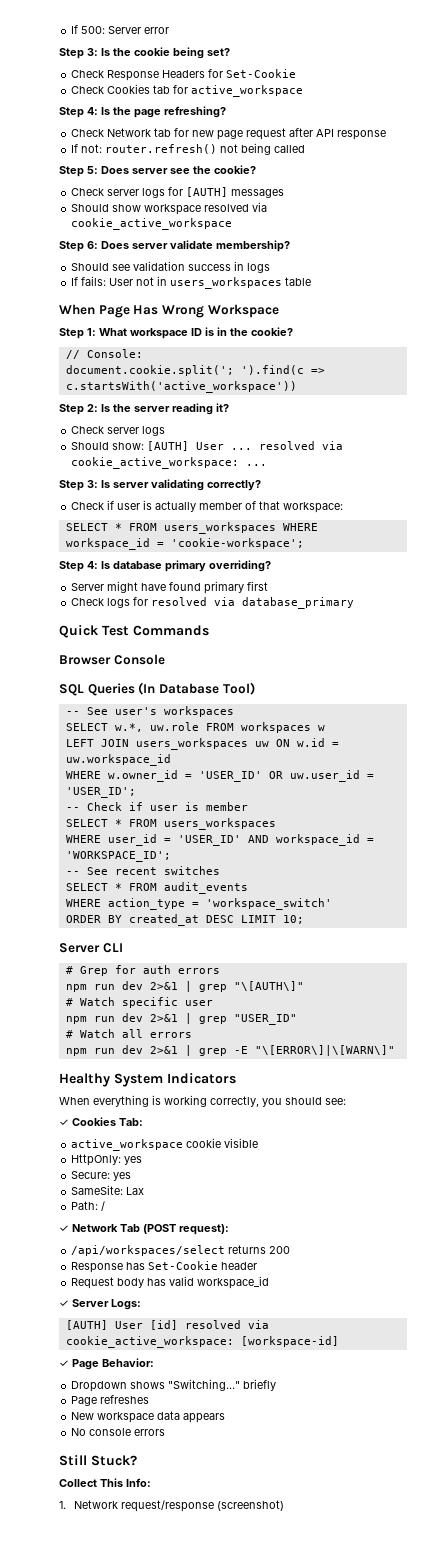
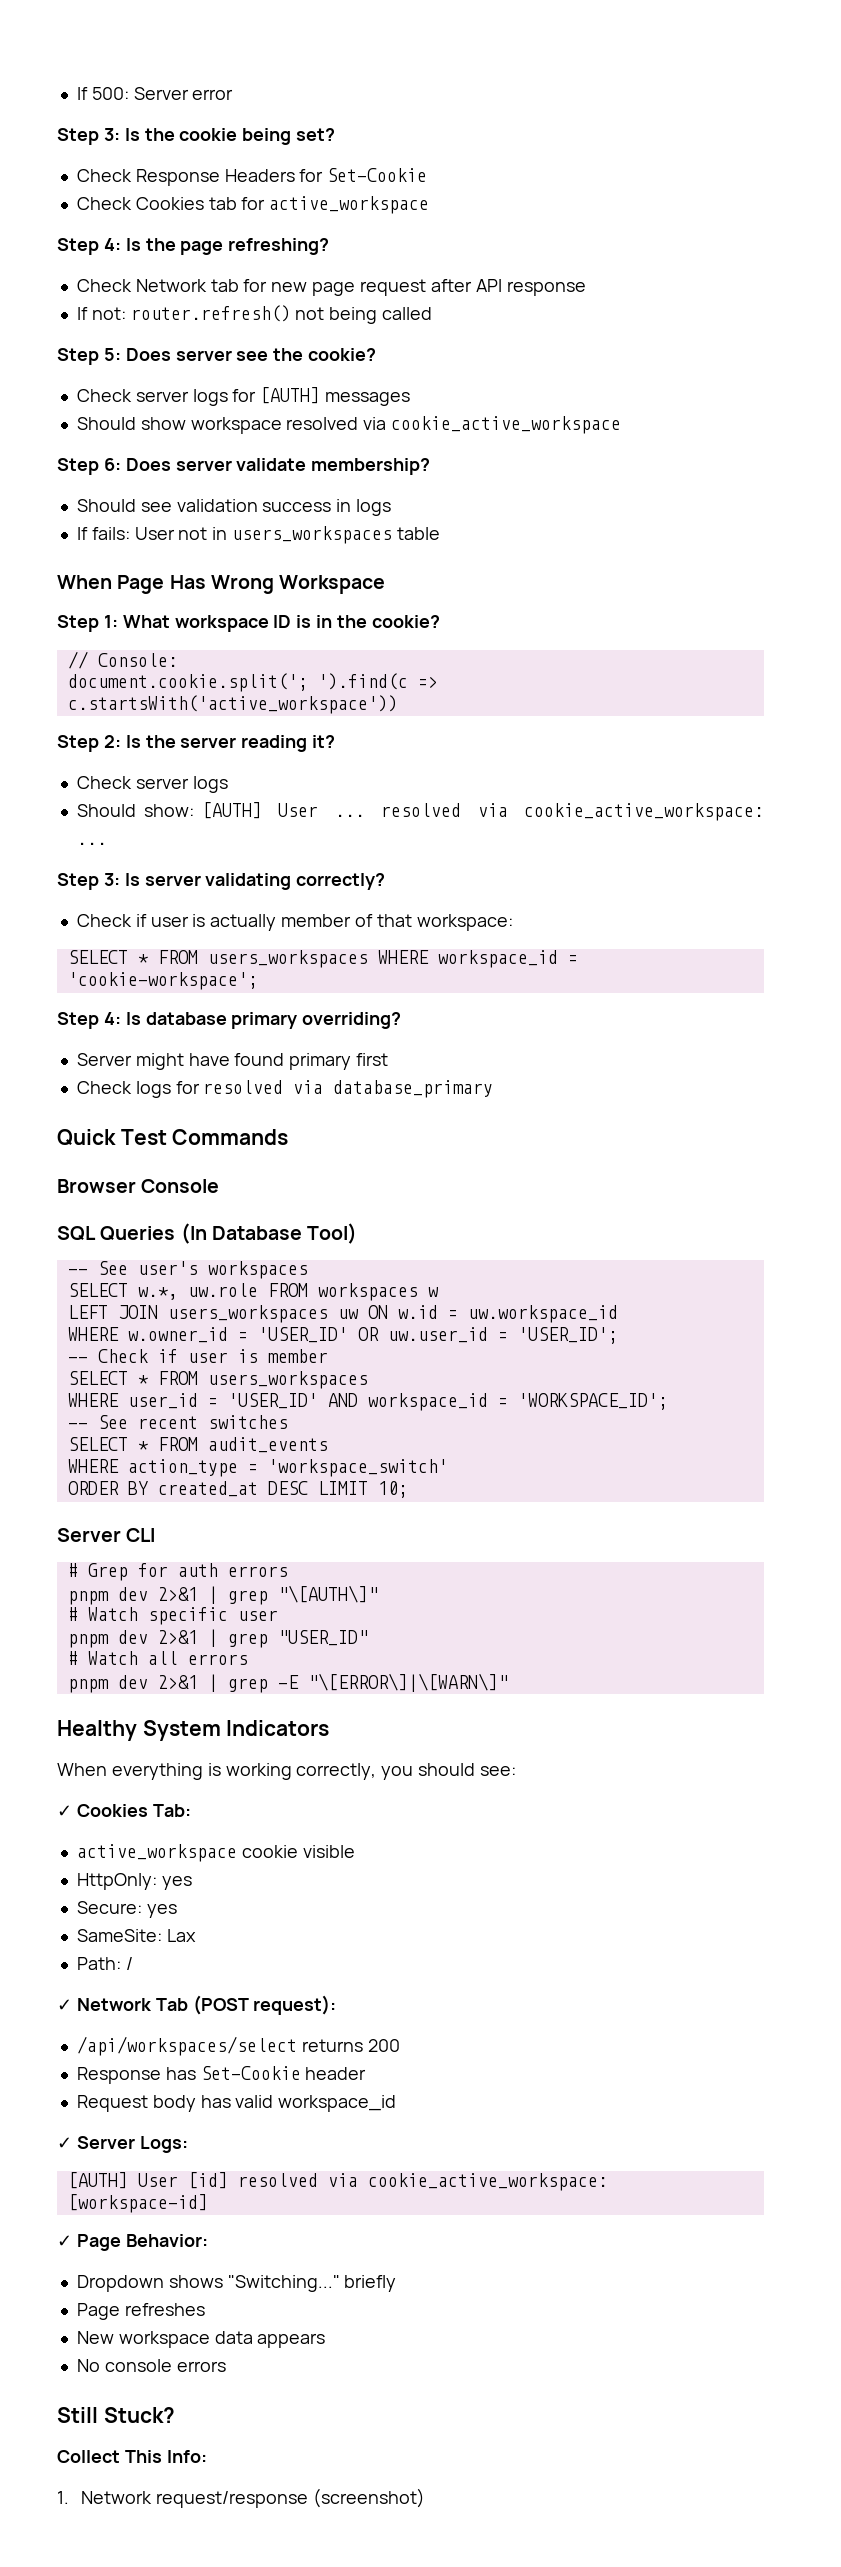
- npm run dev 2>&1 | grep "\[AUTH\]"
+ pnpm dev 2>&1 | grep "\[AUTH\]"
- npm run dev 2>&1 | grep "USER_ID"
+ pnpm dev 2>&1 | grep "USER_ID"
- npm run dev 2>&1 | grep -E "\[ERROR\]|\[WARN\]"
+ pnpm dev 2>&1 | grep -E "\[ERROR\]|\[WARN\]"

